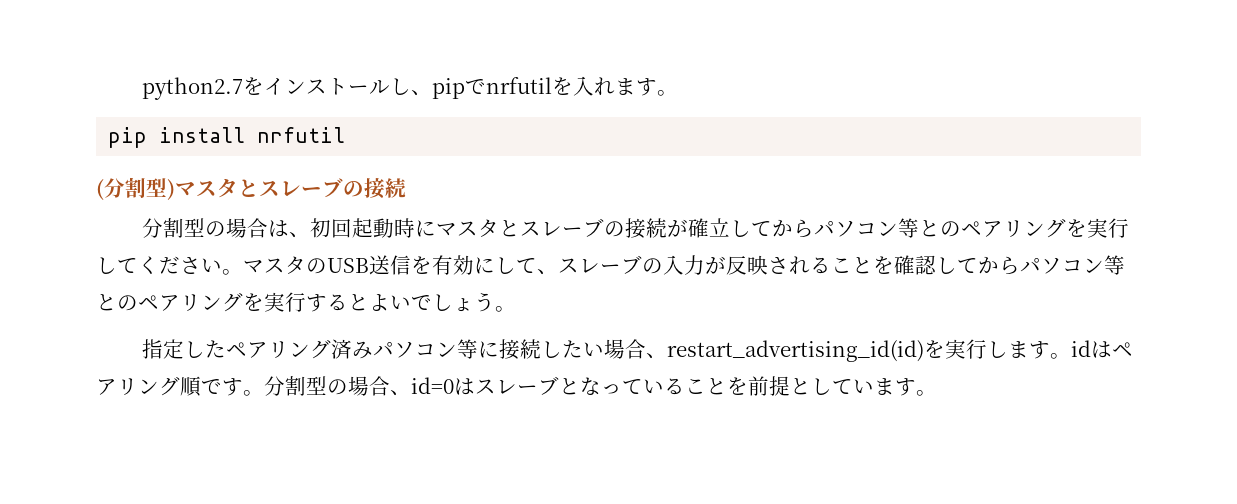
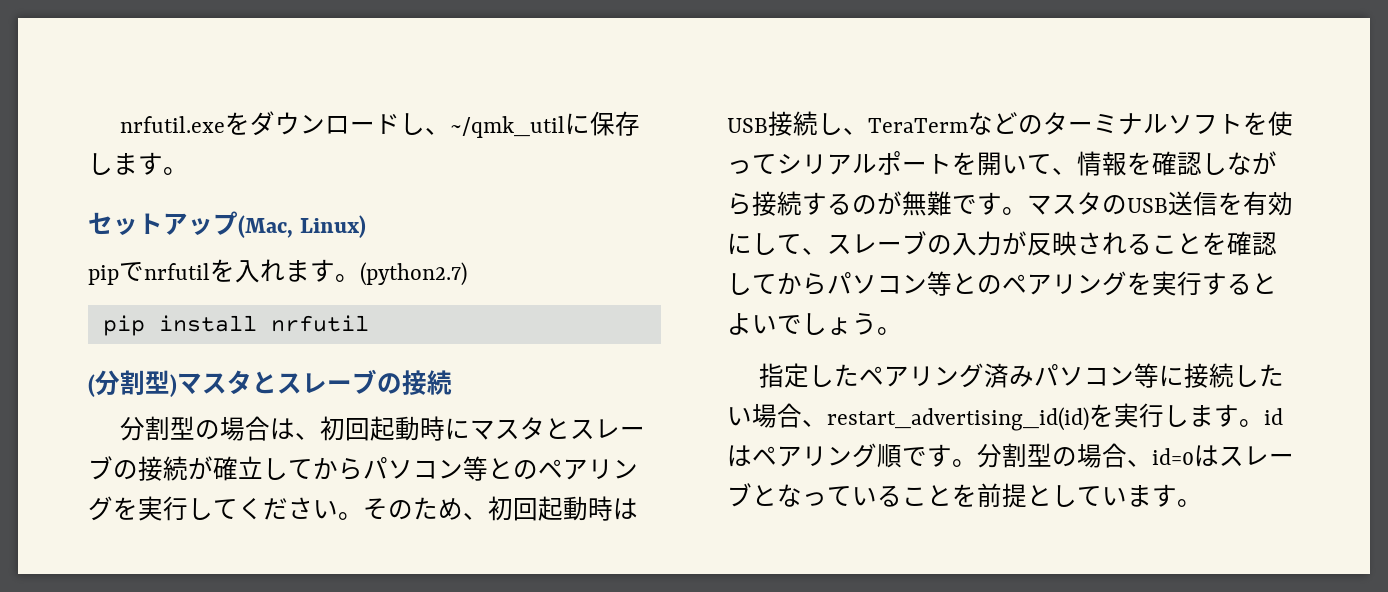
- python2.7をインストールし、pipでnrfutilを入れます。
+ nrfutil.exeをダウンロードし、~/qmk_utilに保存します。
+ セットアップ(Mac, Linux)
+ pipでnrfutilを入れます。(python2.7)
+ そのため、初回起動時はUSB接続し、TeraTermなどのターミナルソフトを使ってシリアルポートを開いて、情報を確認しながら接続するのが無難です。

